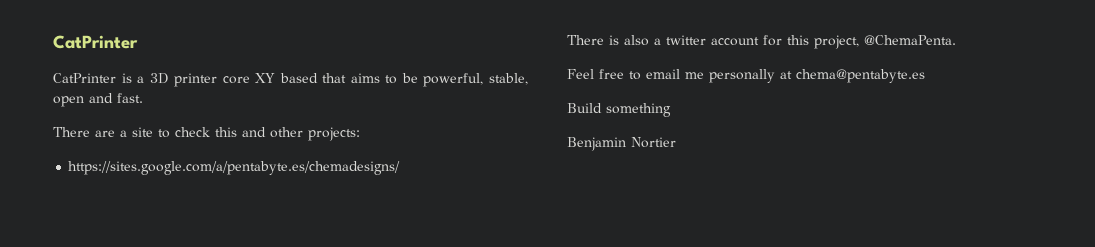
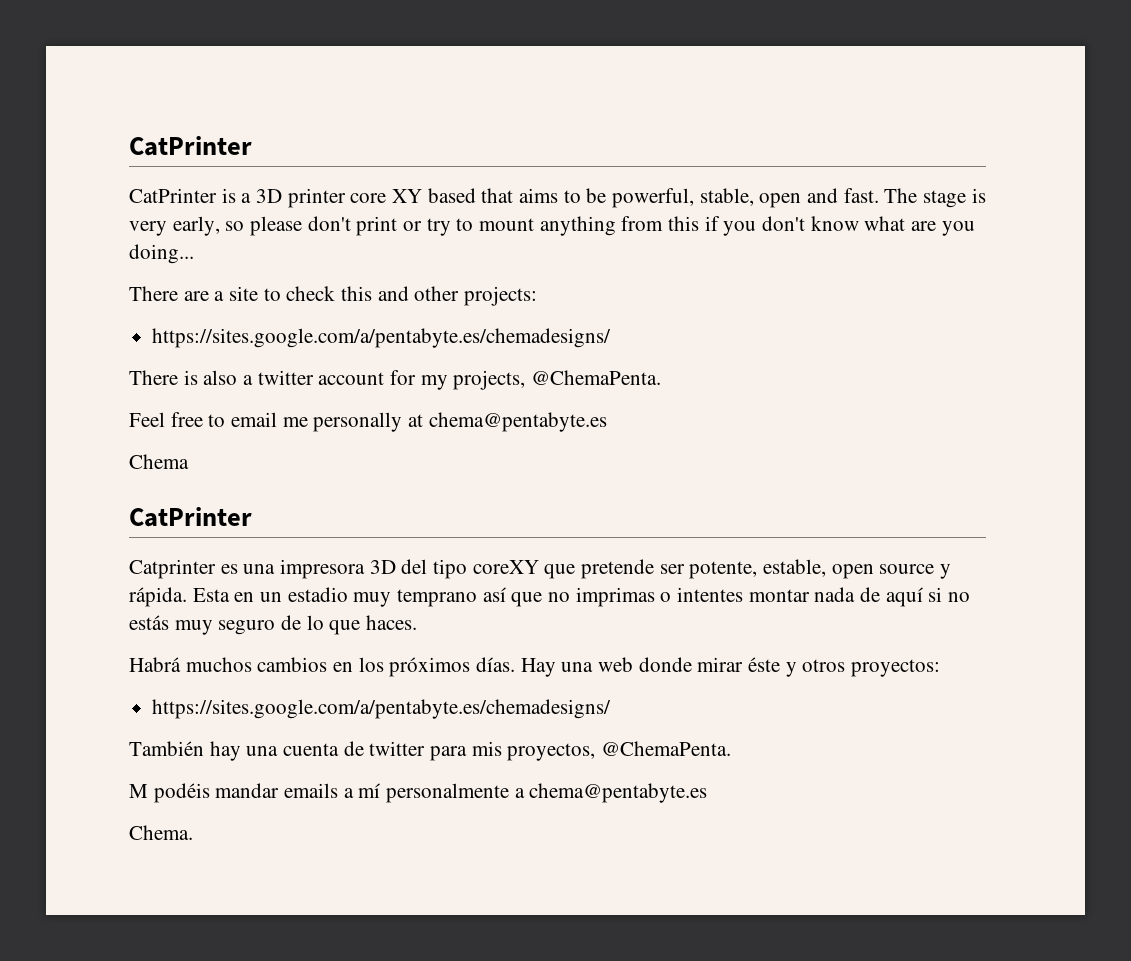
+ The stage is very early, so please don't print or try to mount anything from this if you don't know what are you doing...
- There is also a twitter account for this project, @ChemaPenta.
+ There is also a twitter account for my projects, @ChemaPenta.
- Build something
- Benjamin Nortier
+ Chema
+ CatPrinter
+ Catprinter es una impresora 3D del tipo coreXY que pretende ser potente, estable, open source y rápida. Esta en un estadio muy temprano así que no imprimas o intentes montar nada de aquí si no estás muy seguro de lo que haces.
+ Habrá muchos cambios en los próximos días. Hay una web donde mirar éste y otros proyectos:
+ https://sites.google.com/a/pentabyte.es/chemadesigns/
+ También hay una cuenta de twitter para mis proyectos, @ChemaPenta.
+ M podéis mandar emails a mí personalmente a chema@pentabyte.es
+ Chema.

